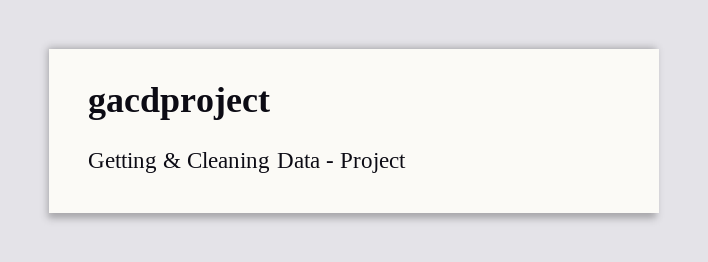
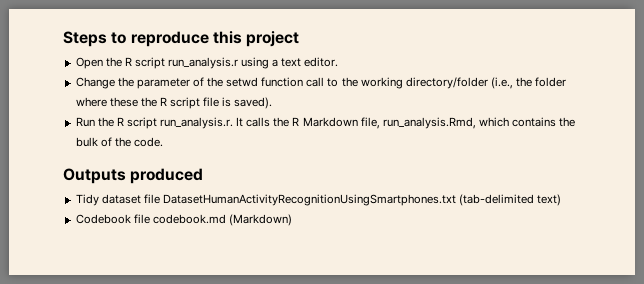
- gacdproject
- Getting & Cleaning Data - Project
+ Steps to reproduce this project
+ Open the R script run_analysis.r using a text editor.
+ Change the parameter of the setwd function call to the working directory/folder (i.e., the folder where these the R script file is saved).
+ Run the R script run_analysis.r. It calls the R Markdown file, run_analysis.Rmd, which contains the bulk of the code.
+ Outputs produced
+ Tidy dataset file DatasetHumanActivityRecognitionUsingSmartphones.txt (tab-delimited text)
+ Codebook file codebook.md (Markdown)

